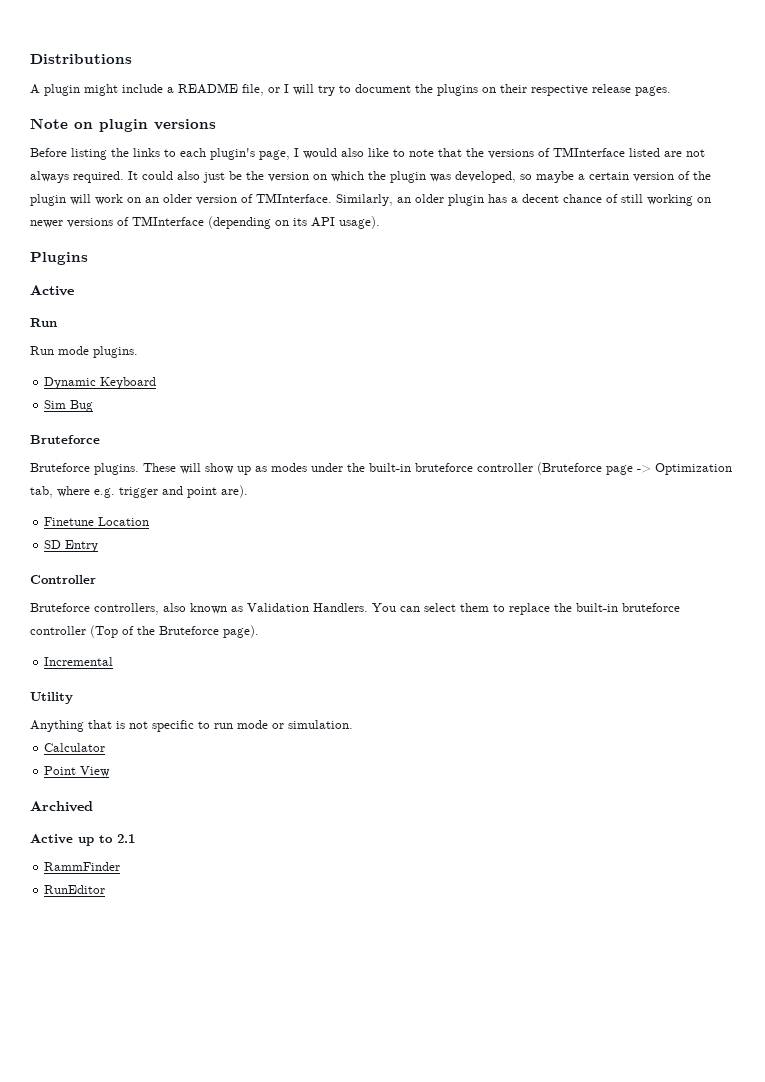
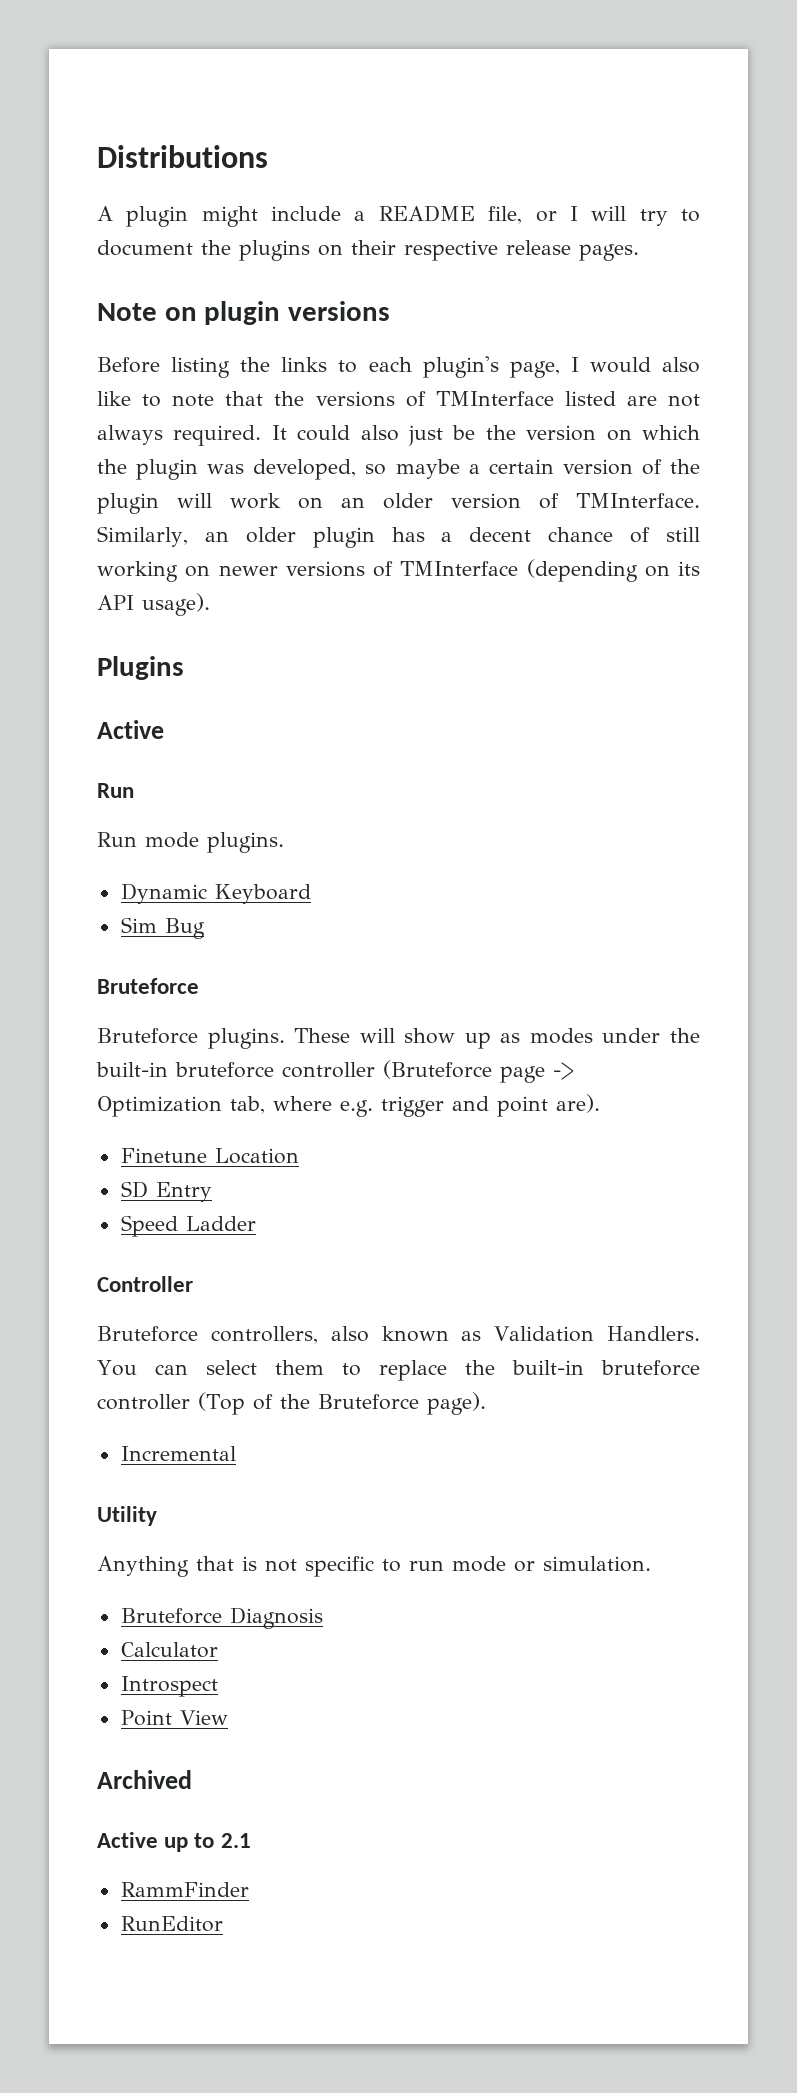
+ Speed Ladder
+ Bruteforce Diagnosis
+ Introspect

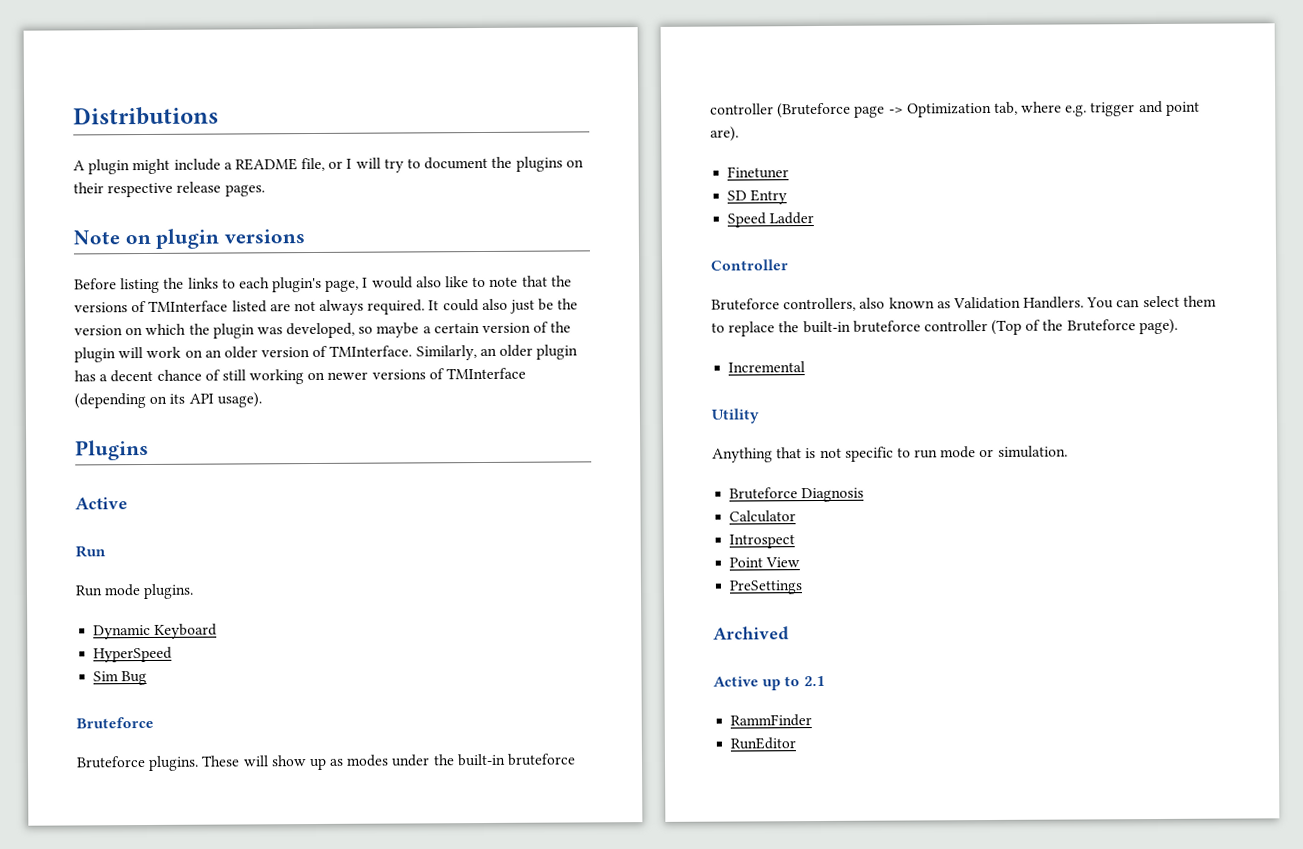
+ HyperSpeed
- Finetune Location
+ Finetuner
+ PreSettings

